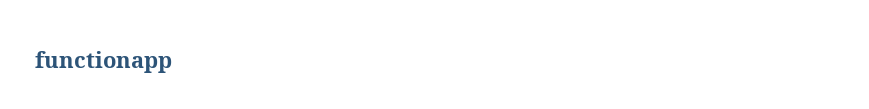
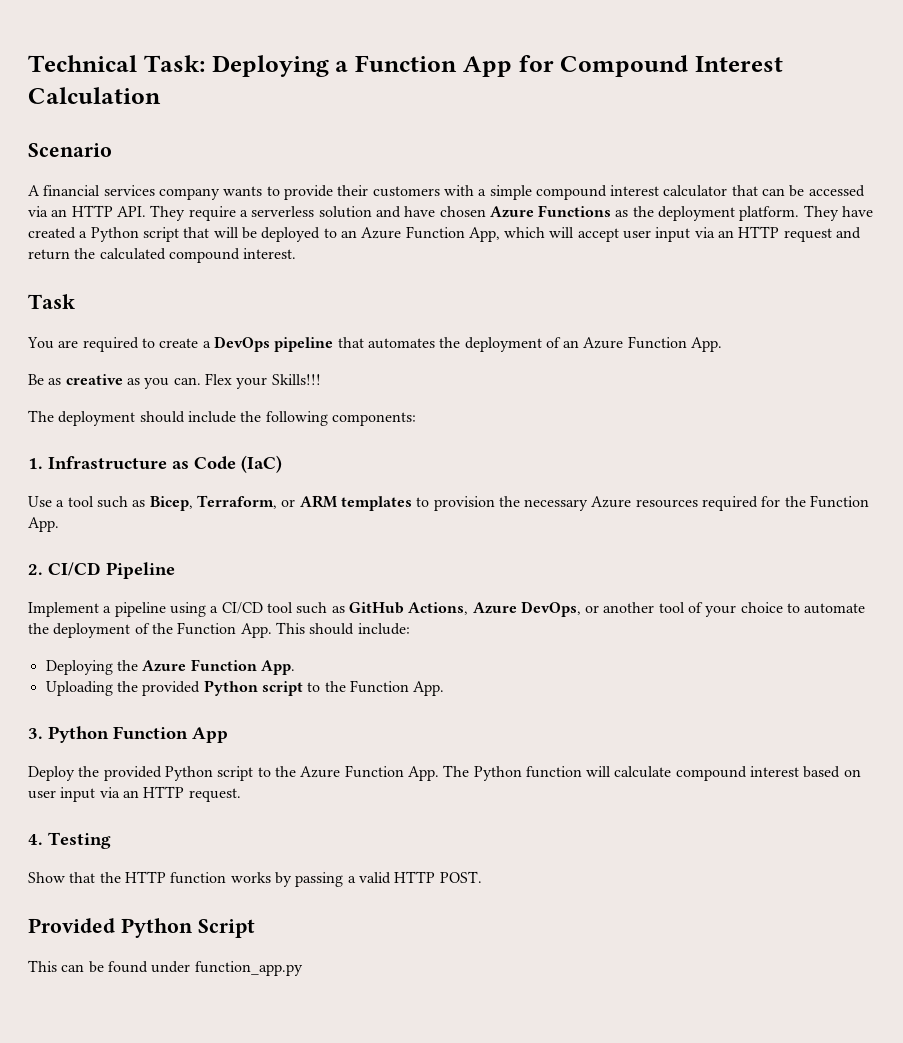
- functionapp
+ Technical Task: Deploying a Function App for Compound Interest Calculation
+ Scenario
+ A financial services company wants to provide their customers with a simple compound interest calculator that can be accessed via an HTTP API. They require a serverless solution and have chosen Azure Functions as the deployment platform. They have created a Python script that will be deployed to an Azure Function App, which will accept user input via an HTTP request and return the calculated compound interest.
+ Task
+ You are required to create a DevOps pipeline that automates the deployment of an Azure Function App.
+ Be as creative as you can. Flex your Skills!!!
+ The deployment should include the following components:
+ 1. Infrastructure as Code (IaC)
+ Use a tool such as Bicep, Terraform, or ARM templates to provision the necessary Azure resources required for the Function App.
+ 2. CI/CD Pipeline
+ Implement a pipeline using a CI/CD tool such as GitHub Actions, Azure DevOps, or another tool of your choice to automate the deployment of the Function App. This should include:
+ Deploying the Azure Function App.
+ Uploading the provided Python script to the Function App.
+ 3. Python Function App
+ Deploy the provided Python script to the Azure Function App. The Python function will calculate compound interest based on user input via an HTTP request.
+ 4. Testing
+ Show that the HTTP function works by passing a valid HTTP POST.
+ Provided Python Script
+ This can be found under function_app.py

